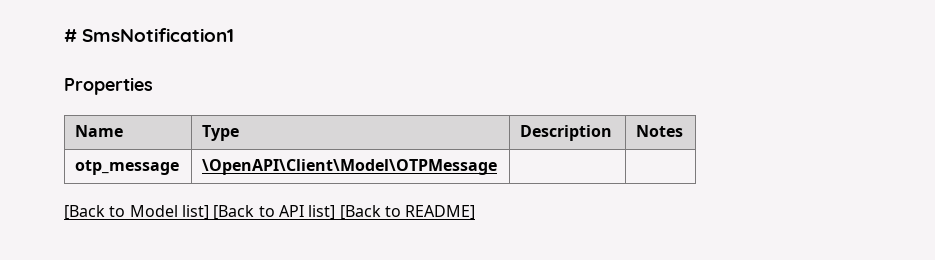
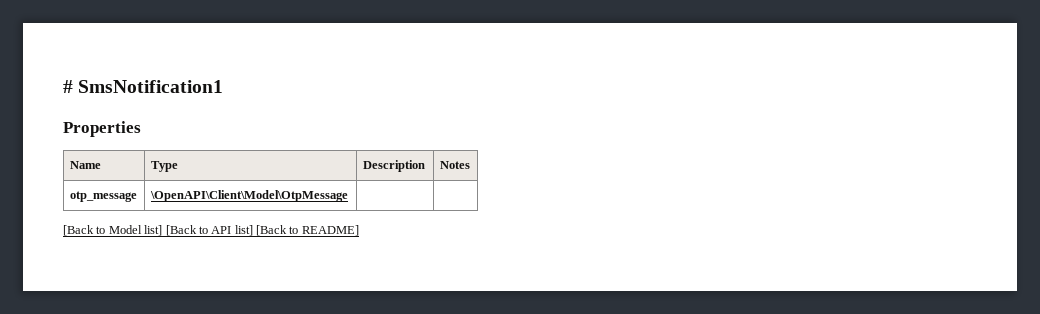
- otp_message | \OpenAPI\Client\Model\OTPMessage | |
+ otp_message | \OpenAPI\Client\Model\OtpMessage | |

